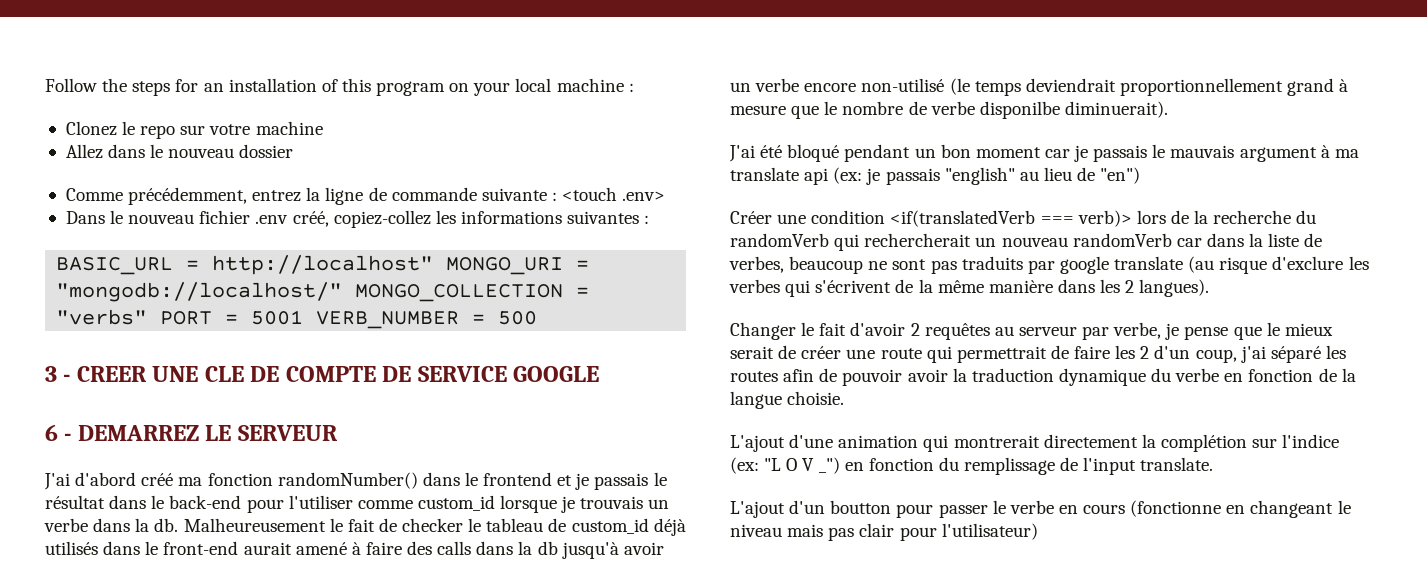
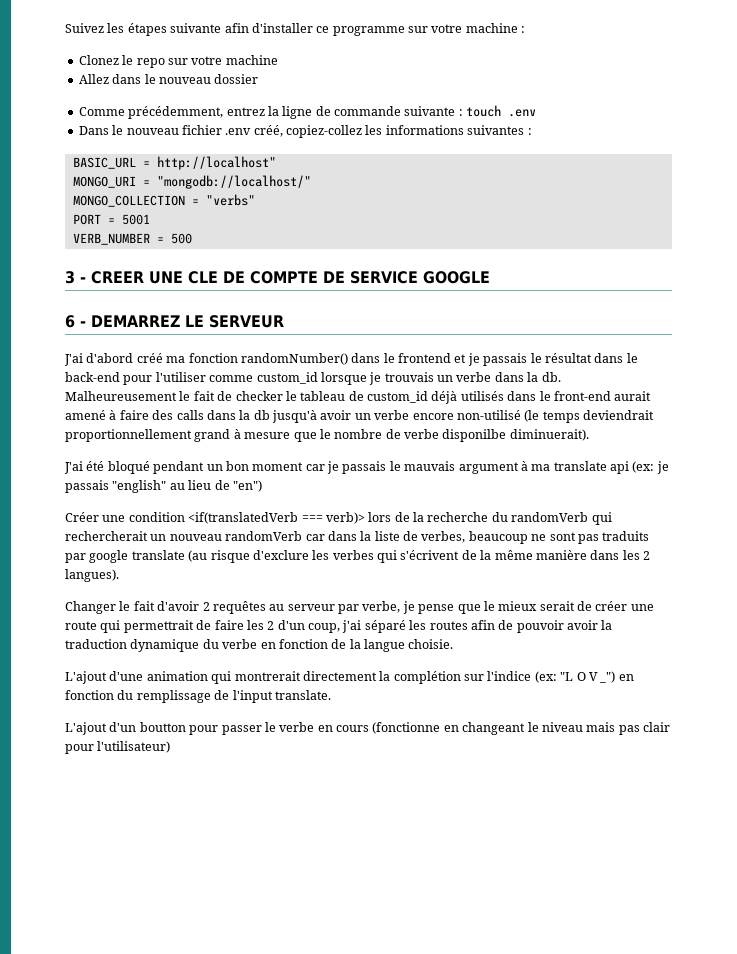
- Follow the steps for an installation of this program on your local machine :
+ Suivez les étapes suivante afin d'installer ce programme sur votre machine :
- Comme précédemment, entrez la ligne de commande suivante : <touch .env>
+ Comme précédemment, entrez la ligne de commande suivante : touch .env
- BASIC_URL = http://localhost" MONGO_URI = "mongodb://localhost/" MONGO_COLLECTION = "verbs" PORT = 5001 VERB_NUMBER = 500
+ BASIC_URL = http://localhost"
+ MONGO_URI = "mongodb://localhost/"
+ MONGO_COLLECTION = "verbs"
+ PORT = 5001
+ VERB_NUMBER = 500

